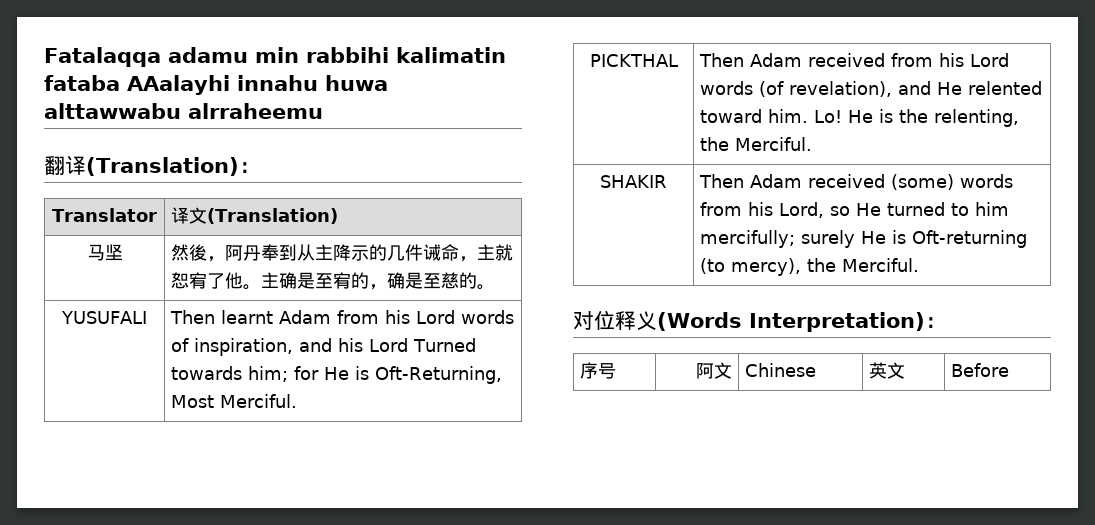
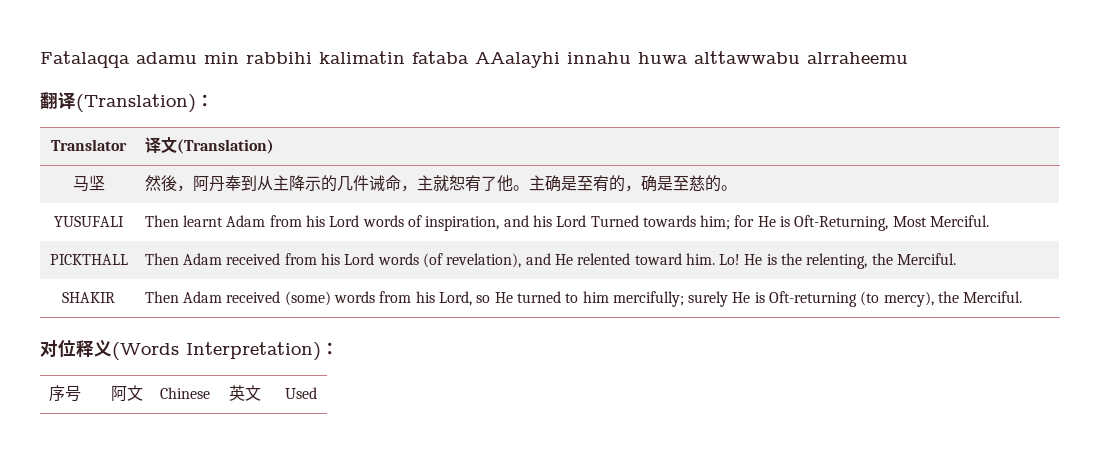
- PICKTHAL | Then Adam received from his Lord words (of revelation), and He relented toward him. Lo! He is the relenting, the Merciful.
+ PICKTHALL | Then Adam received from his Lord words (of revelation), and He relented toward him. Lo! He is the relenting, the Merciful.
- 序号 | 阿文 | Chinese | 英文 | Before
+ 序号 | 阿文 | Chinese | 英文 | Used

